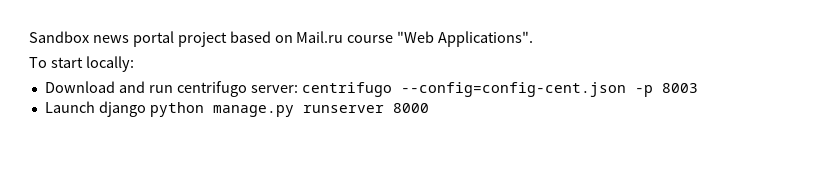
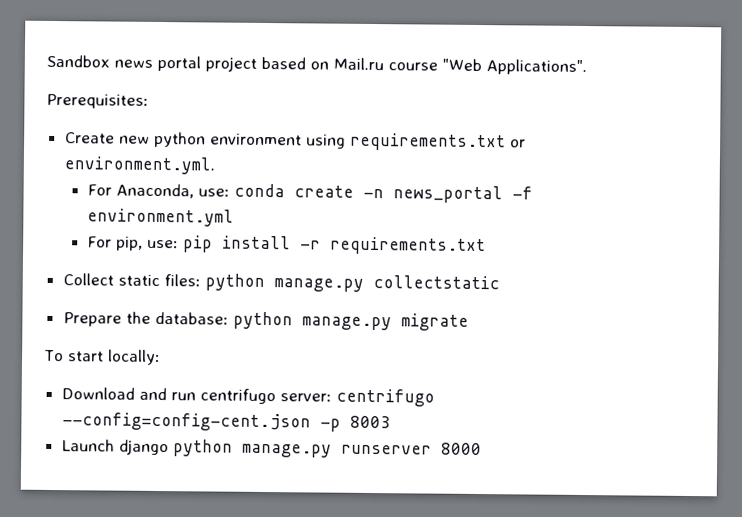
+ Prerequisites:
+ Create new python environment using requirements.txt or environment.yml.
+ For Anaconda, use: conda create -n news_portal -f environment.yml
+ For pip, use: pip install -r requirements.txt
+ Collect static files: python manage.py collectstatic
+ Prepare the database: python manage.py migrate

